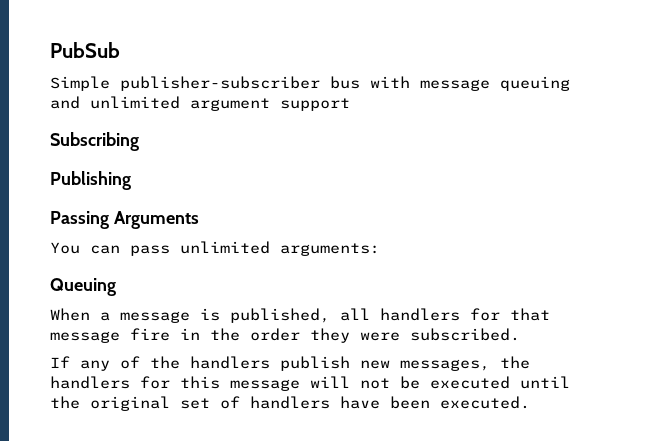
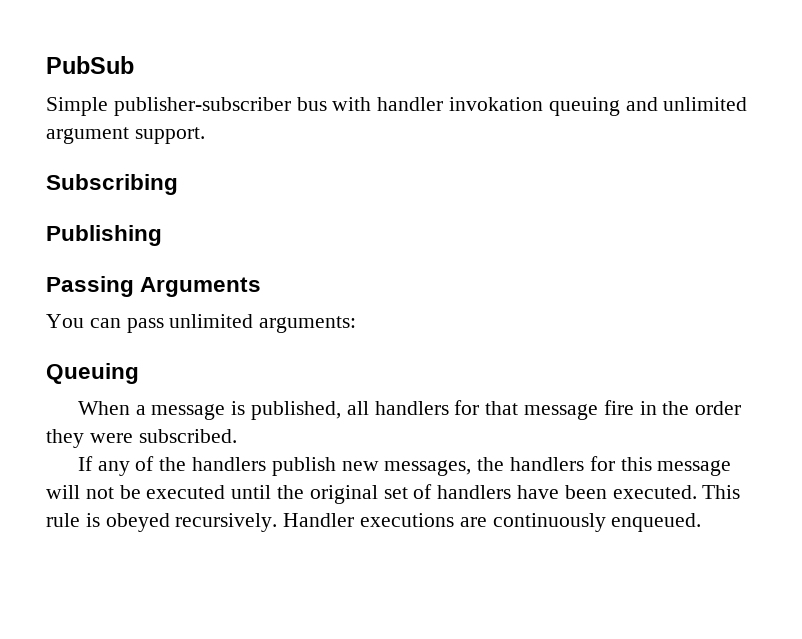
- Simple publisher-subscriber bus with message queuing and unlimited argument support
+ Simple publisher-subscriber bus with handler invokation queuing and unlimited argument support.
+ This rule is obeyed recursively. Handler executions are continuously enqueued.

